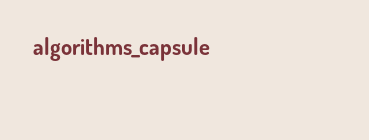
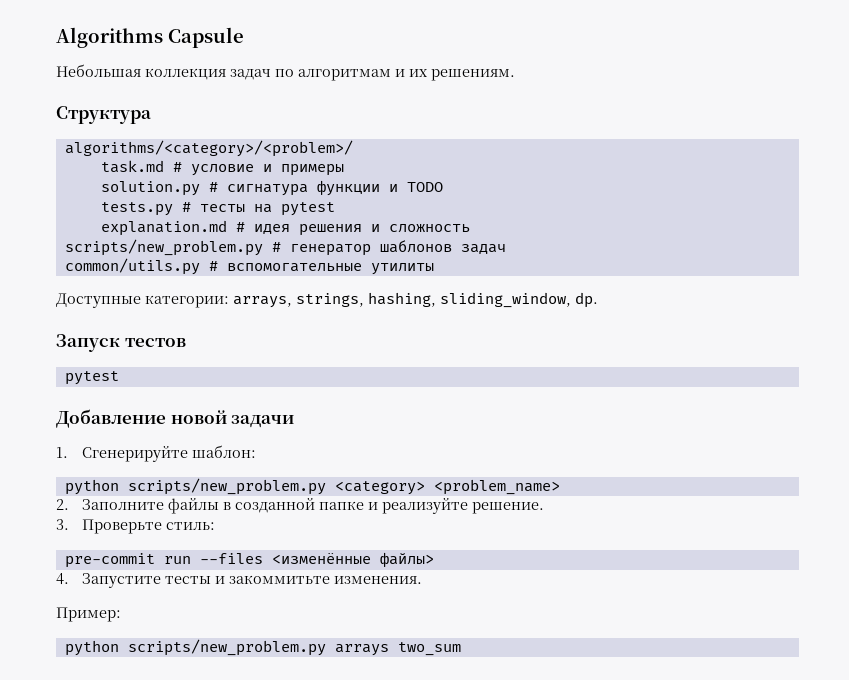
- algorithms_capsule
+ Algorithms Capsule
+ Небольшая коллекция задач по алгоритмам и их решениям.
+ Структура
+ algorithms/<category>/<problem>/
+ task.md # условие и примеры
+ solution.py # сигнатура функции и TODO
+ tests.py # тесты на pytest
+ explanation.md # идея решения и сложность
+ scripts/new_problem.py # генератор шаблонов задач
+ common/utils.py # вспомогательные утилиты
+ Доступные категории: arrays, strings, hashing, sliding_window, dp.
+ Запуск тестов
+ pytest
+ Добавление новой задачи
+ 1. Сгенерируйте шаблон:
+ python scripts/new_problem.py <category> <problem_name>
+ 2. Заполните файлы в созданной папке и реализуйте решение.
+ 3. Проверьте стиль:
+ pre-commit run --files <изменённые файлы>
+ 4. Запустите тесты и закоммитьте изменения.
+ Пример:
+ python scripts/new_problem.py arrays two_sum

